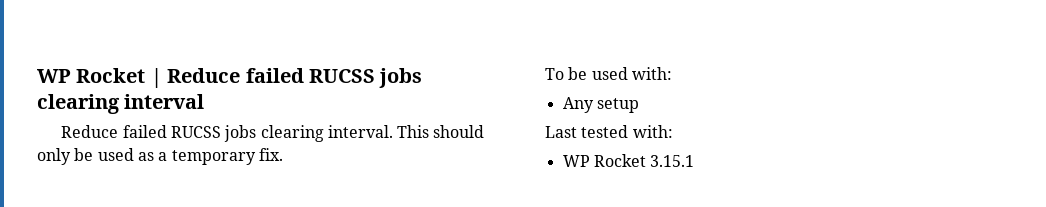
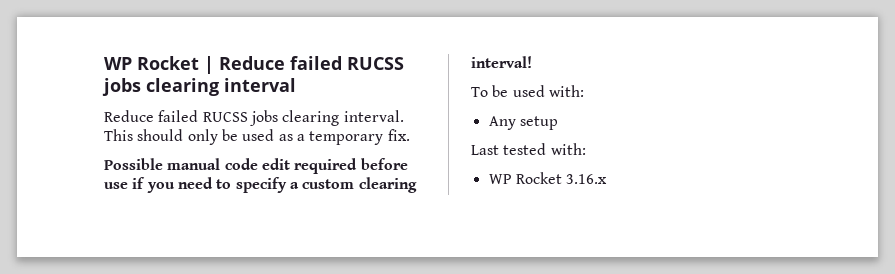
+ Possible manual code edit required before use if you need to specify a custom clearing interval!
- WP Rocket 3.15.1
+ WP Rocket 3.16.x

